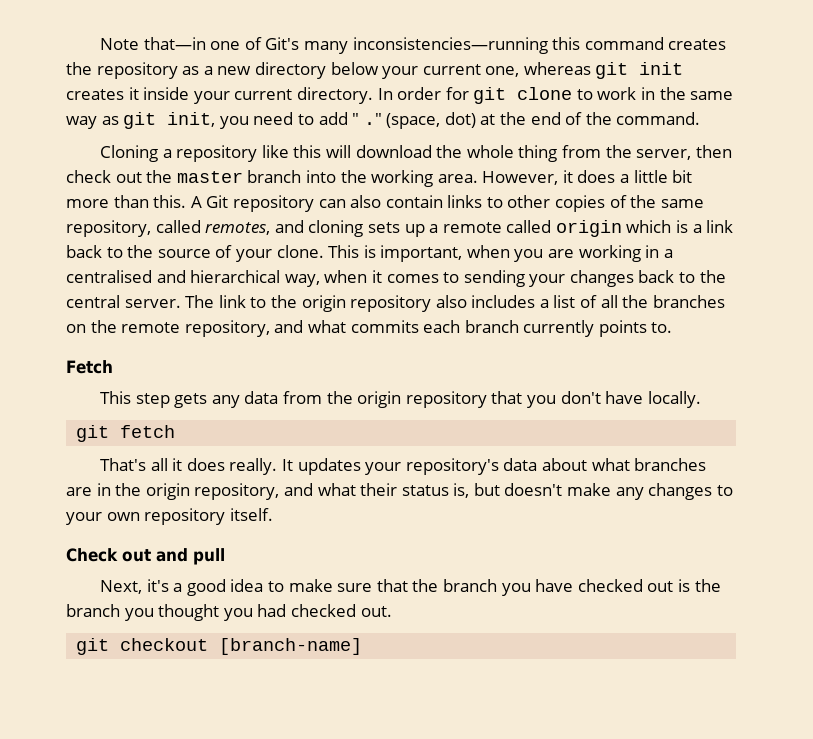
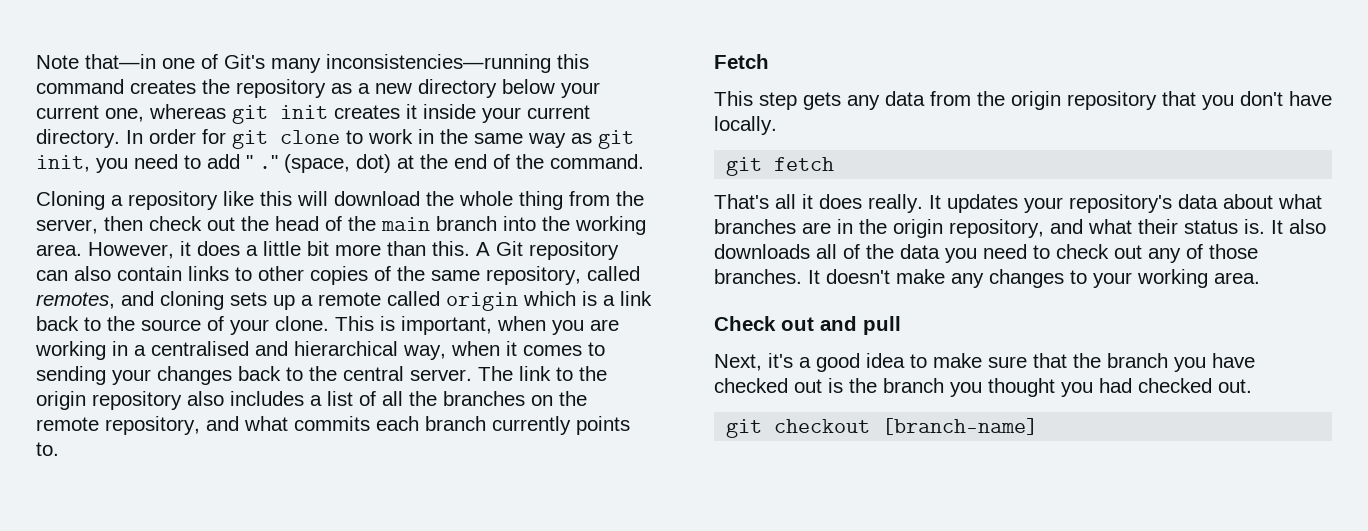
- Cloning a repository like this will download the whole thing from the server, then check out the master branch into the working area.
+ Cloning a repository like this will download the whole thing from the server, then check out the head of the main branch into the working area.
- It updates your repository's data about what branches are in the origin repository, and what their status is, but doesn't make any changes to your own repository itself.
+ It updates your repository's data about what branches are in the origin repository, and what their status is. It also downloads all of the data you need to check out any of those branches. It doesn't make any changes to your working area.

